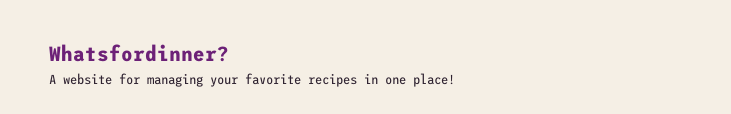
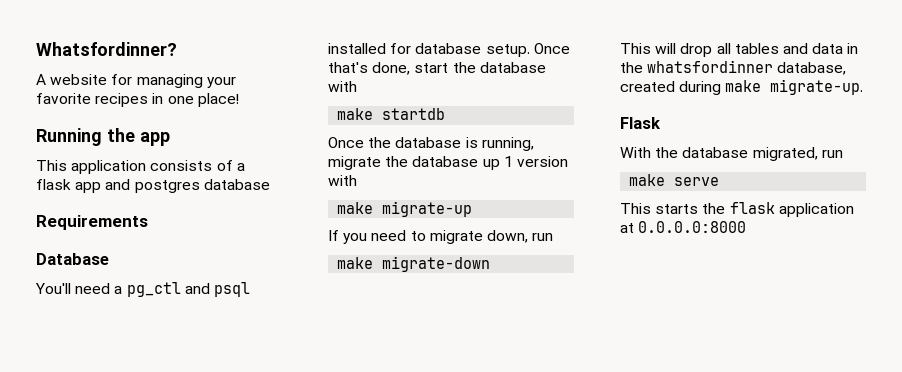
+ Running the app
+ This application consists of a flask app and postgres database
+ Requirements
+ Database
+ You'll need a pg_ctl and psql installed for database setup. Once that's done, start the database with
+ make startdb
+ Once the database is running, migrate the database up 1 version with
+ make migrate-up
+ If you need to migrate down, run
+ make migrate-down
+ This will drop all tables and data in the whatsfordinner database, created during make migrate-up.
+ Flask
+ With the database migrated, run
+ make serve
+ This starts the flask application at 0.0.0.0:8000

